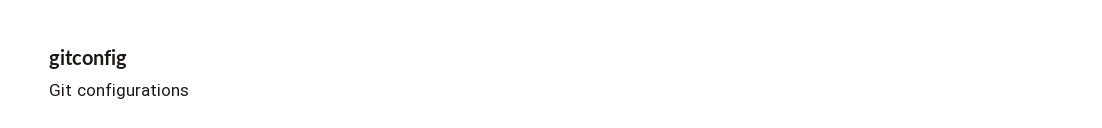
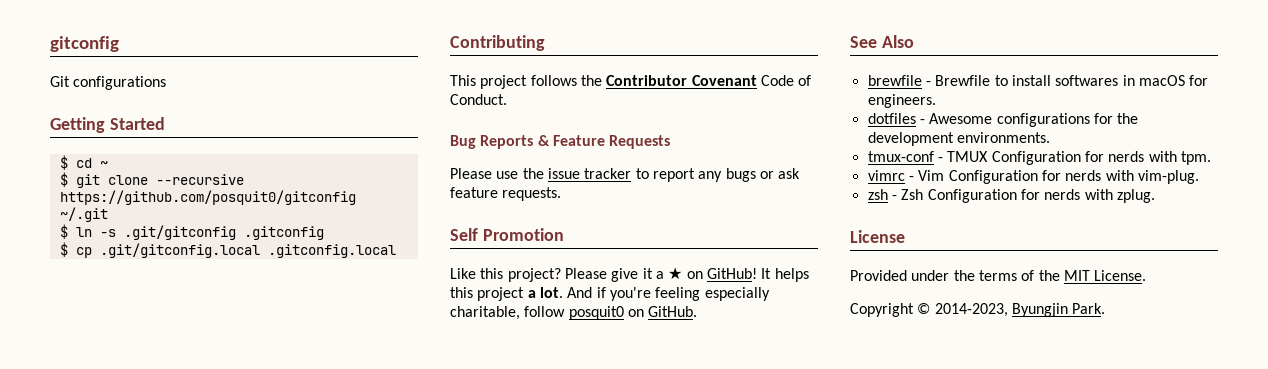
+ Getting Started
+ $ cd ~
+ $ git clone --recursive https://github.com/posquit0/gitconfig ~/.git
+ $ ln -s .git/gitconfig .gitconfig
+ $ cp .git/gitconfig.local .gitconfig.local
+ Contributing
+ This project follows the Contributor Covenant Code of Conduct.
+ Bug Reports & Feature Requests
+ Please use the issue tracker to report any bugs or ask feature requests.
+ Self Promotion
+ Like this project? Please give it a ★ on GitHub! It helps this project a lot. And if you're feeling especially charitable, follow posquit0 on GitHub.
+ See Also
+ brewfile - Brewfile to install softwares in macOS for engineers.
+ dotfiles - Awesome configurations for the development environments.
+ tmux-conf - TMUX Configuration for nerds with tpm.
+ vimrc - Vim Configuration for nerds with vim-plug.
+ zsh - Zsh Configuration for nerds with zplug.
+ License
+ Provided under the terms of the MIT License.
+ Copyright © 2014-2023, Byungjin Park.

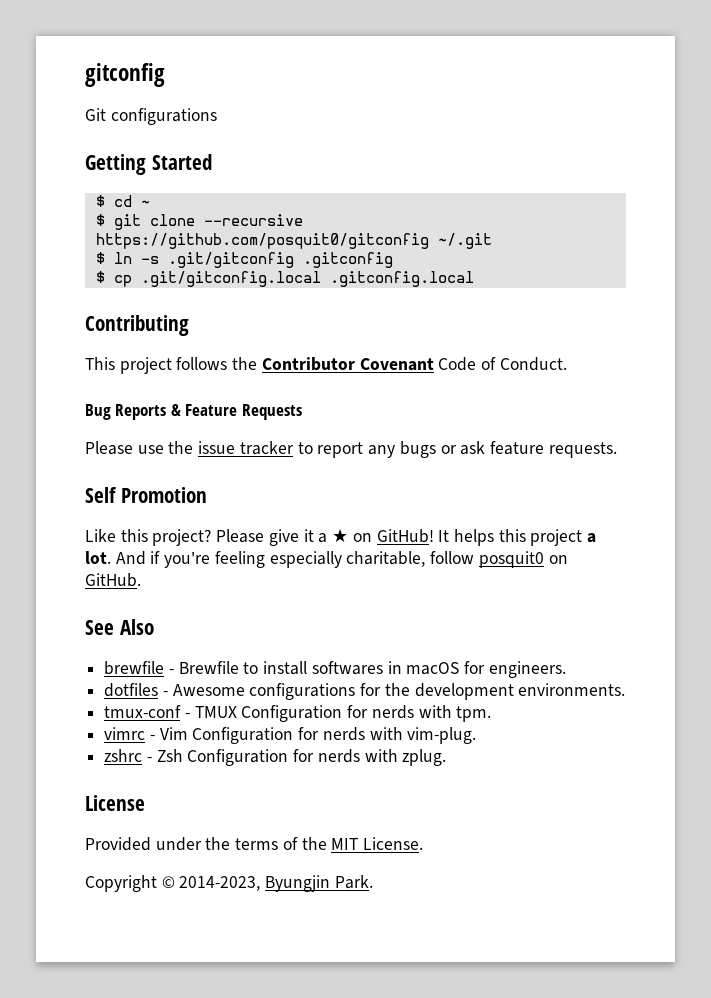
- zsh - Zsh Configuration for nerds with zplug.
+ zshrc - Zsh Configuration for nerds with zplug.

